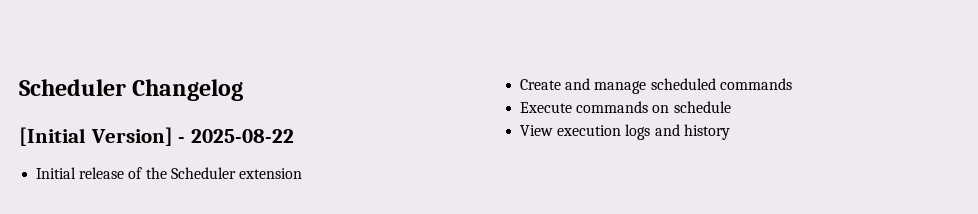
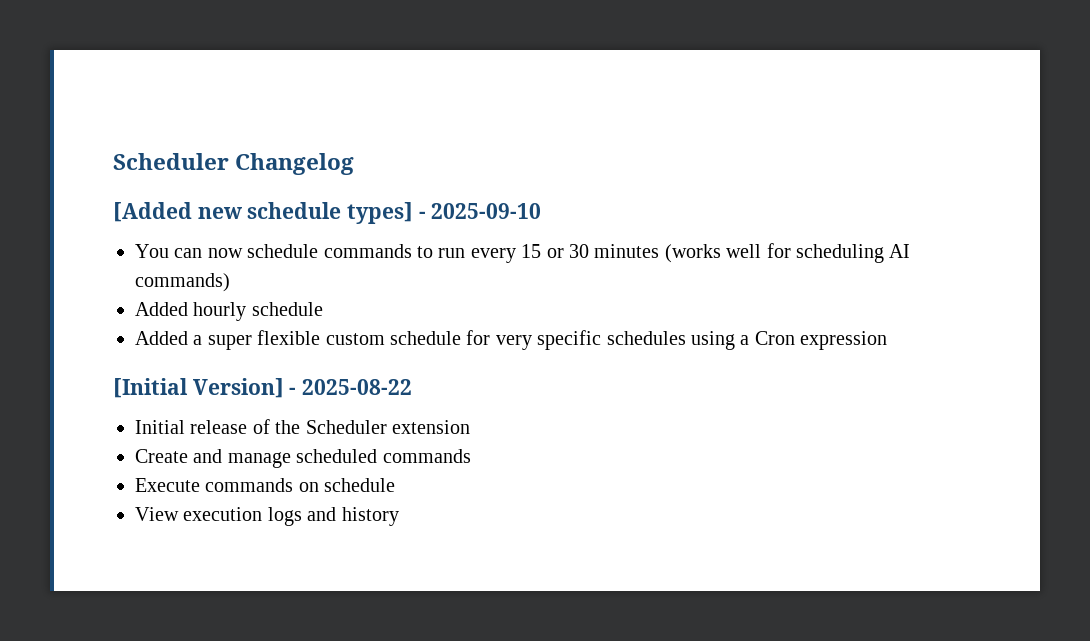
+ [Added new schedule types] - 2025-09-10
+ You can now schedule commands to run every 15 or 30 minutes (works well for scheduling AI commands)
+ Added hourly schedule
+ Added a super flexible custom schedule for very specific schedules using a Cron expression

